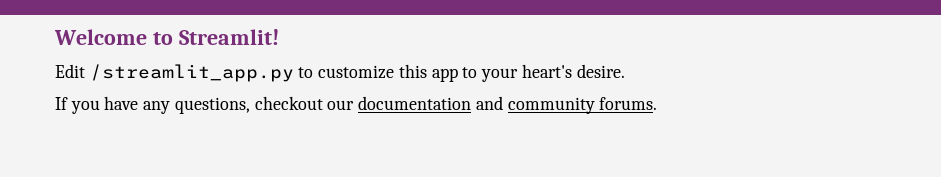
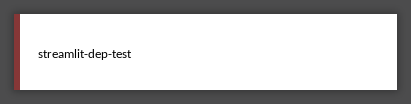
- Welcome to Streamlit!
- Edit /streamlit_app.py to customize this app to your heart's desire.
- If you have any questions, checkout our documentation and community forums.
+ streamlit-dep-test

